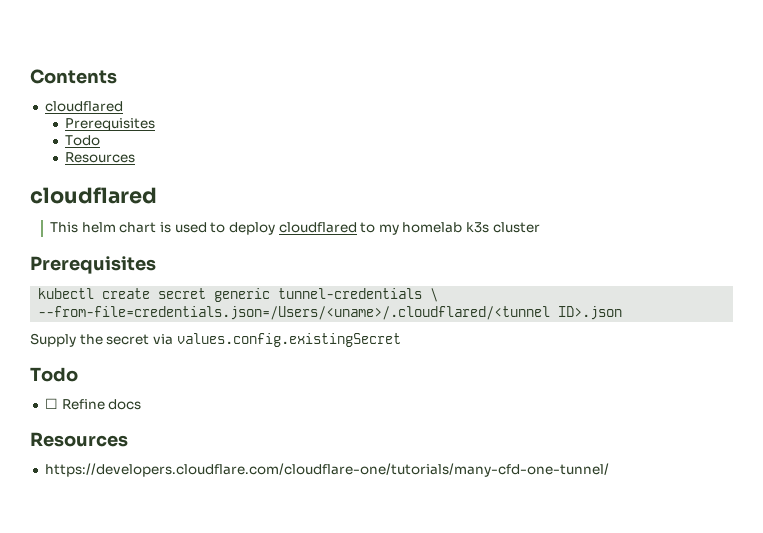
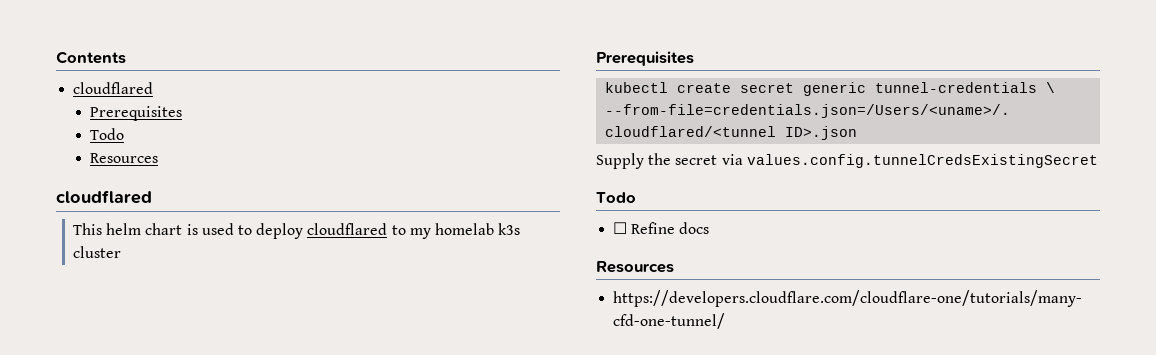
- Supply the secret via values.config.existingSecret
+ Supply the secret via values.config.tunnelCredsExistingSecret

